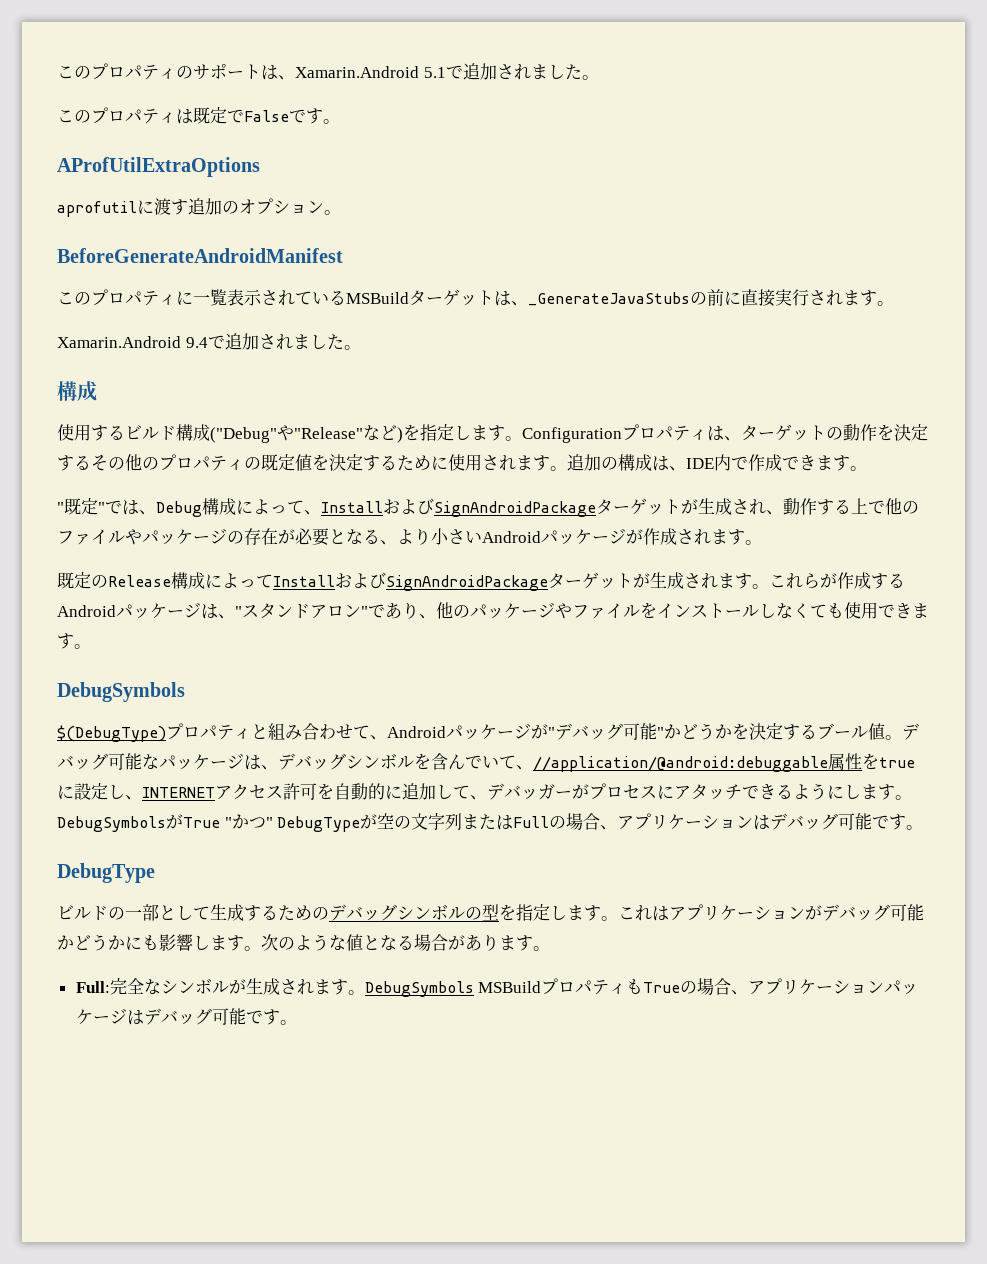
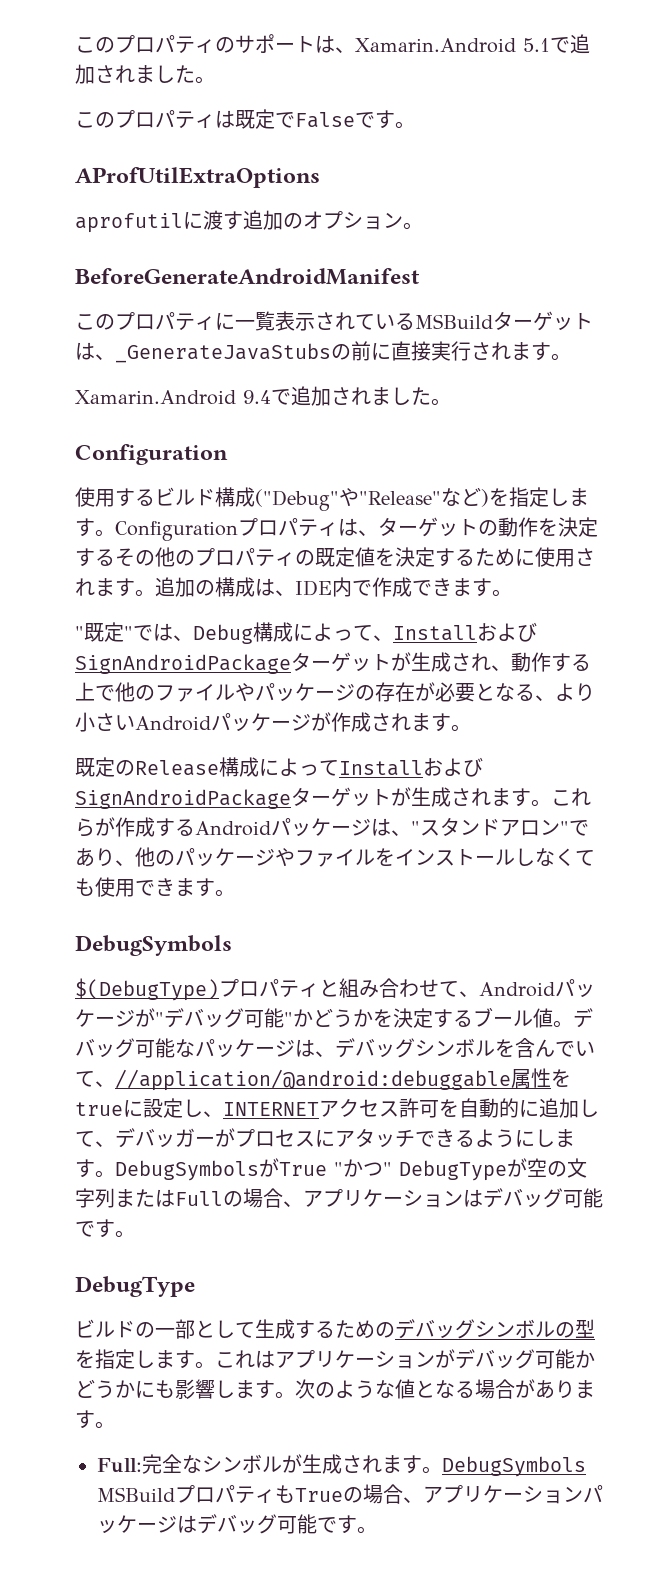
  Xamarin.Android 9.4で追加されました。
- 構成
+ Configuration

